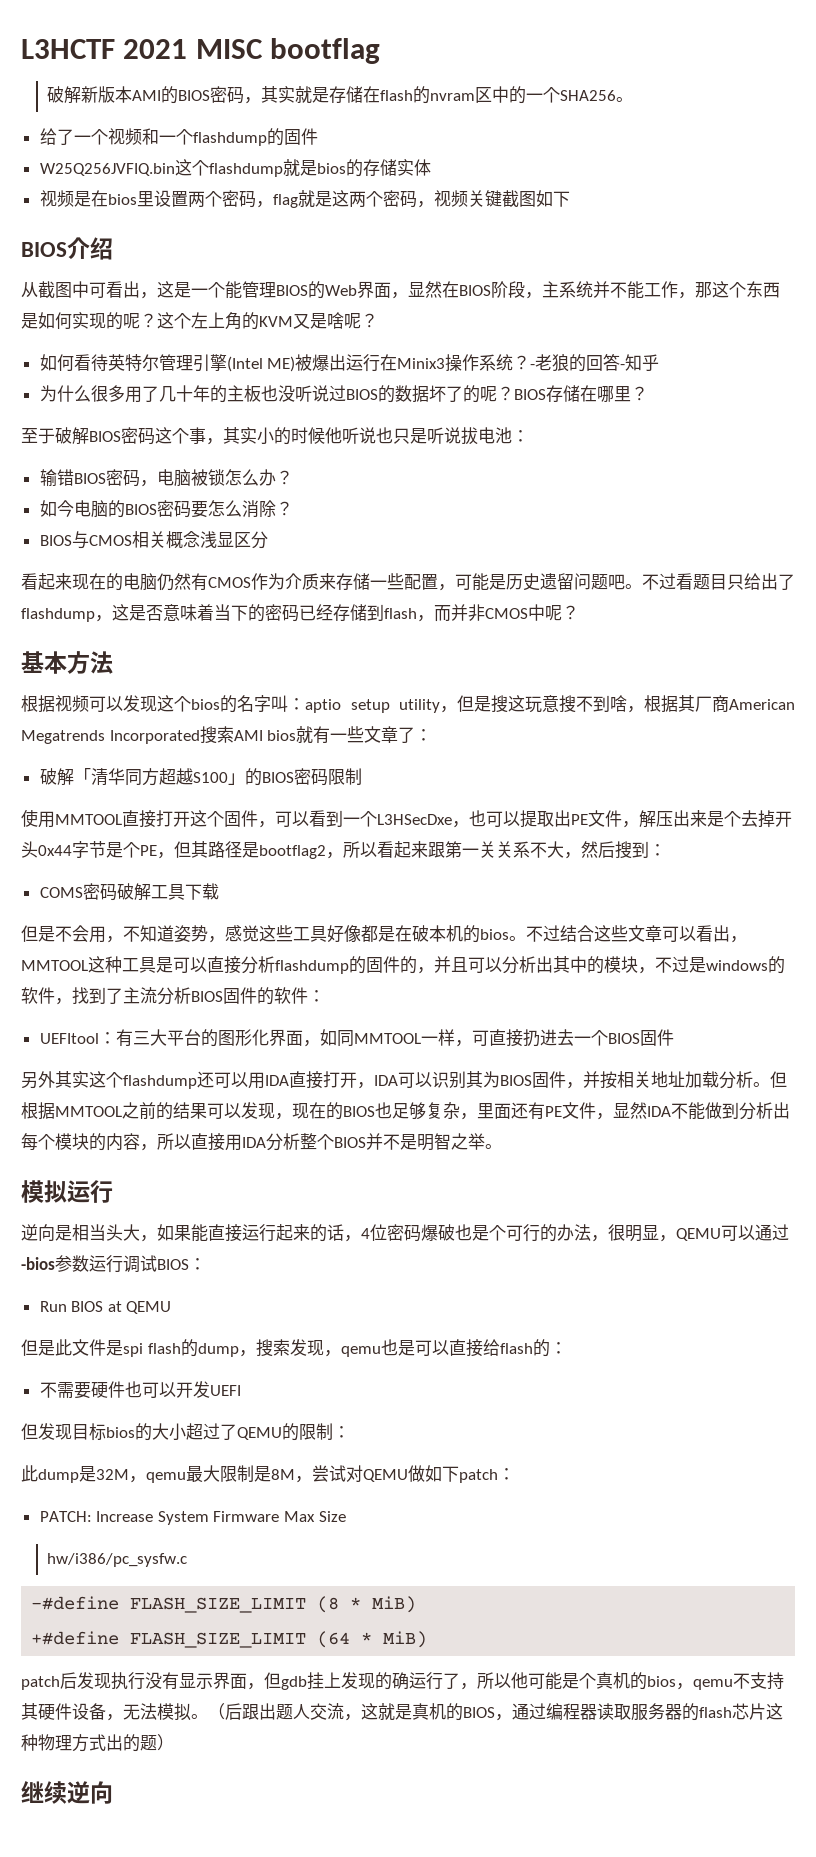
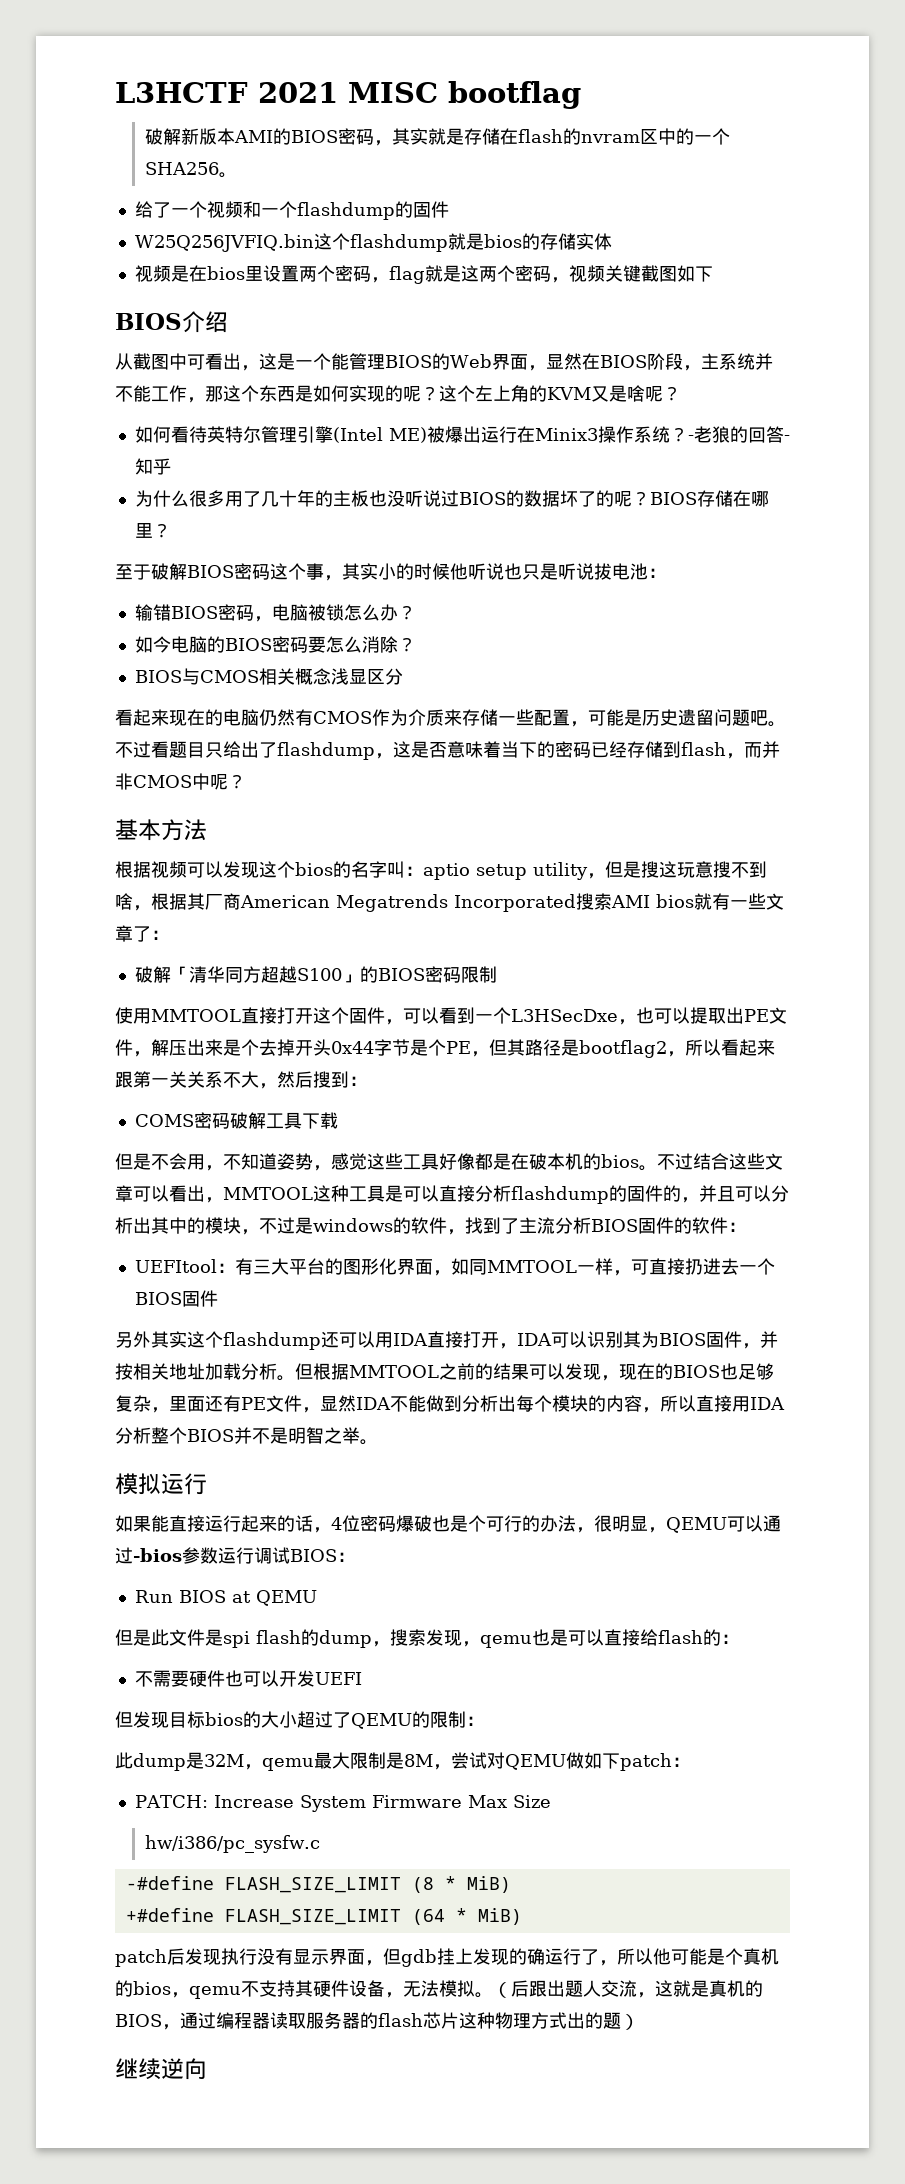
- 逆向是相当头大，如果能直接运行起来的话，4位密码爆破也是个可行的办法，很明显，QEMU可以通过-bios参数运行调试BIOS：
+ 如果能直接运行起来的话，4位密码爆破也是个可行的办法，很明显，QEMU可以通过-bios参数运行调试BIOS：

